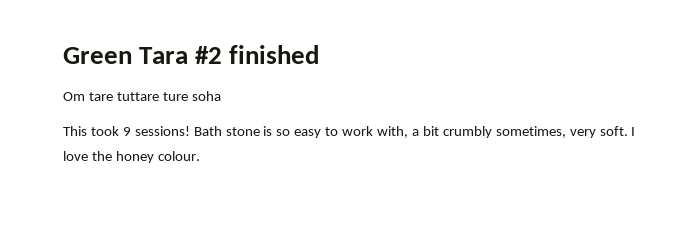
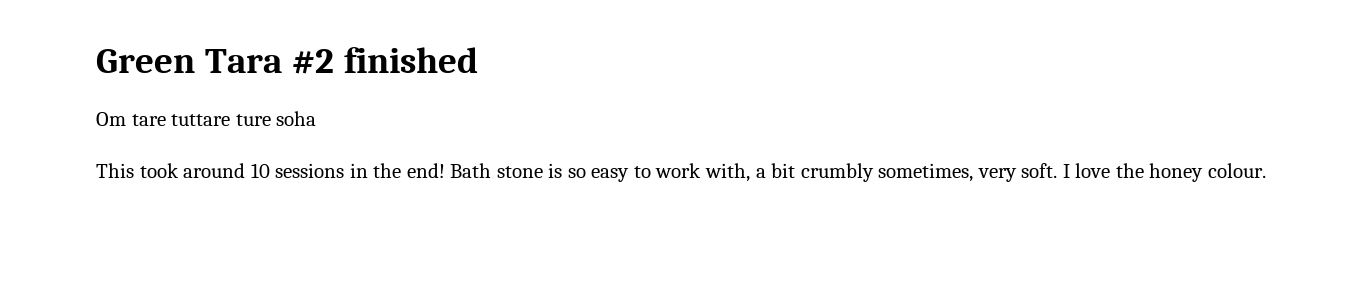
- This took 9 sessions!
+ This took around 10 sessions in the end!

